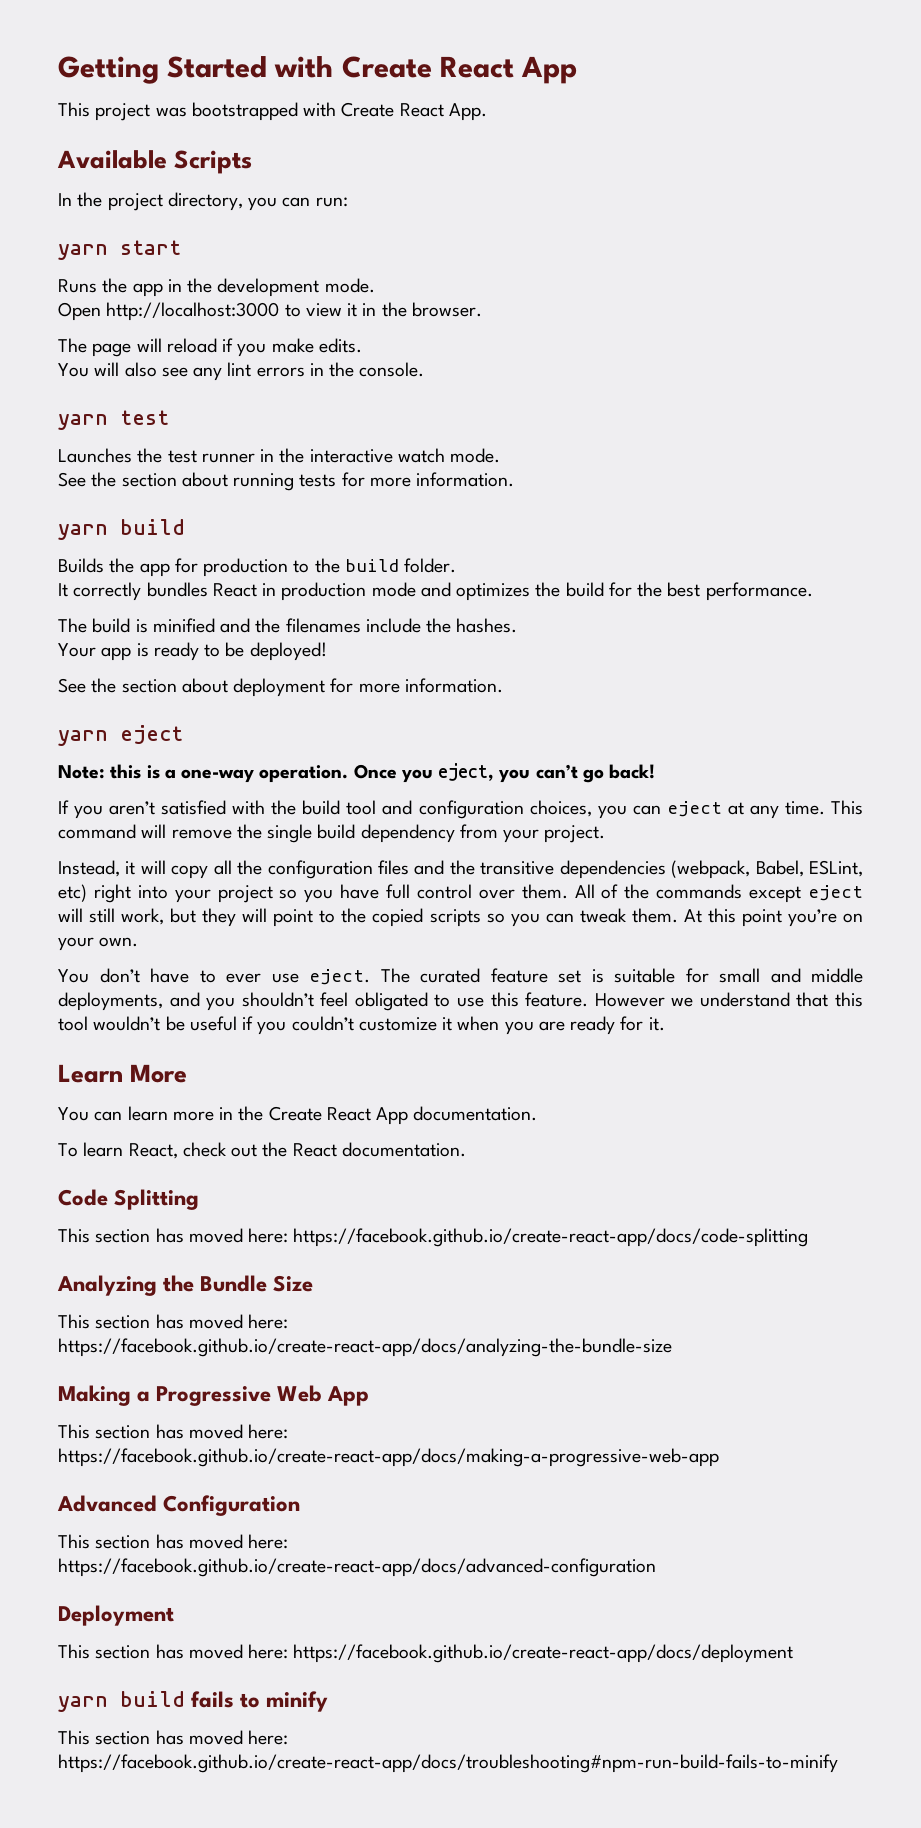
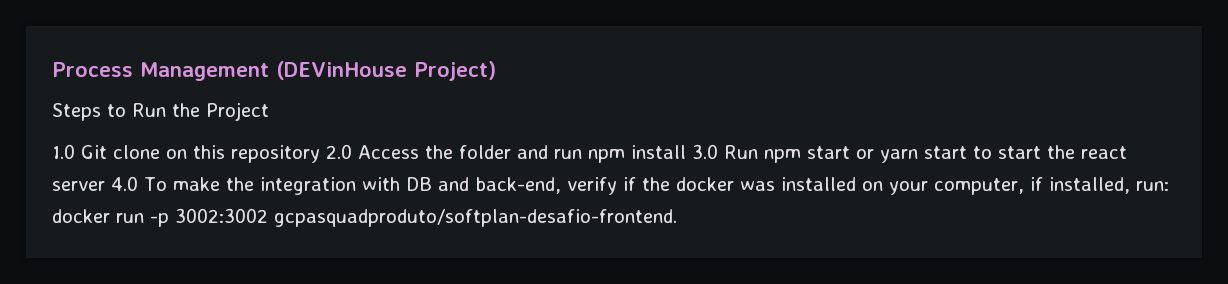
- Getting Started with Create React App
- This project was bootstrapped with Create React App.
- Available Scripts
- In the project directory, you can run:
- yarn start
- Runs the app in the development mode.
- Open http://localhost:3000 to view it in the browser.
- The page will reload if you make edits.
- You will also see any lint errors in the console.
- yarn test
- Launches the test runner in the interactive watch mode.
- See the section about running tests for more information.
- yarn build
- Builds the app for production to the build folder.
- It correctly bundles React in production mode and optimizes the build for the best performance.
- The build is minified and the filenames include the hashes.
- Your app is ready to be deployed!
- See the section about deployment for more information.
- yarn eject
- Note: this is a one-way operation. Once you eject, you can’t go back!
- If you aren’t satisfied with the build tool and configuration choices, you can eject at any time. This command will remove the single build dependency from your project.
- Instead, it will copy all the configuration files and the transitive dependencies (webpack, Babel, ESLint, etc) right into your project so you have full control over them. All of the commands except eject will still work, but they will point to the copied scripts so you can tweak them. At this point you’re on your own.
- You don’t have to ever use eject. The curated feature set is suitable for small and middle deployments, and you shouldn’t feel obligated to use this feature. However we understand that this tool wouldn’t be useful if you couldn’t customize it when you are ready for it.
- Learn More
- You can learn more in the Create React App documentation.
- To learn React, check out the React documentation.
- Code Splitting
- This section has moved here: https://facebook.github.io/create-react-app/docs/code-splitting
- Analyzing the Bundle Size
- This section has moved here: https://facebook.github.io/create-react-app/docs/analyzing-the-bundle-size
- Making a Progressive Web App
- This section has moved here: https://facebook.github.io/create-react-app/docs/making-a-progressive-web-app
- Advanced Configuration
- This section has moved here: https://facebook.github.io/create-react-app/docs/advanced-configuration
- Deployment
- This section has moved here: https://facebook.github.io/create-react-app/docs/deployment
- yarn build fails to minify
- This section has moved here: https://facebook.github.io/create-react-app/docs/troubleshooting#npm-run-build-fails-to-minify
+ Process Management (DEVinHouse Project)
+ Steps to Run the Project
+ 1.0 Git clone on this repository 2.0 Access the folder and run npm install 3.0 Run npm start or yarn start to start the react server 4.0 To make the integration with DB and back-end, verify if the docker was installed on your computer, if installed, run: docker run -p 3002:3002 gcpasquadproduto/softplan-desafio-frontend.

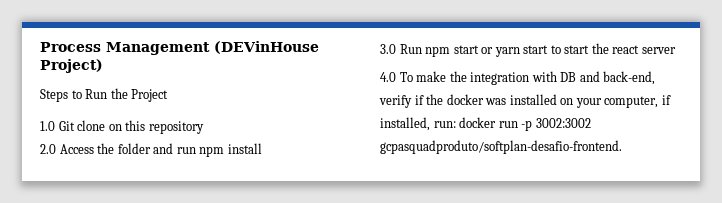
- 1.0 Git clone on this repository 2.0 Access the folder and run npm install 3.0 Run npm start or yarn start to start the react server 4.0 To make the integration with DB and back-end, verify if the docker was installed on your computer, if installed, run: docker run -p 3002:3002 gcpasquadproduto/softplan-desafio-frontend.
+ 1.0 Git clone on this repository
+ 2.0 Access the folder and run npm install
+ 3.0 Run npm start or yarn start to start the react server
+ 4.0 To make the integration with DB and back-end, verify if the docker was installed on your computer, if installed, run: docker run -p 3002:3002 gcpasquadproduto/softplan-desafio-frontend.

